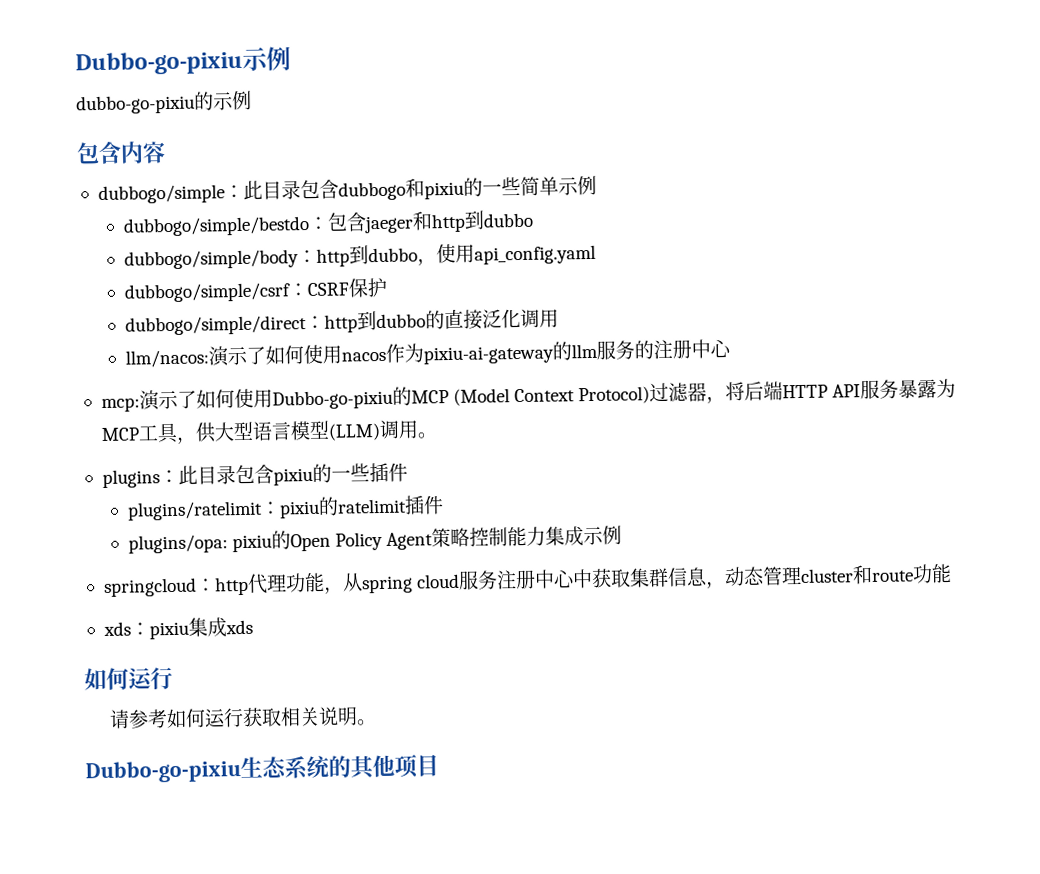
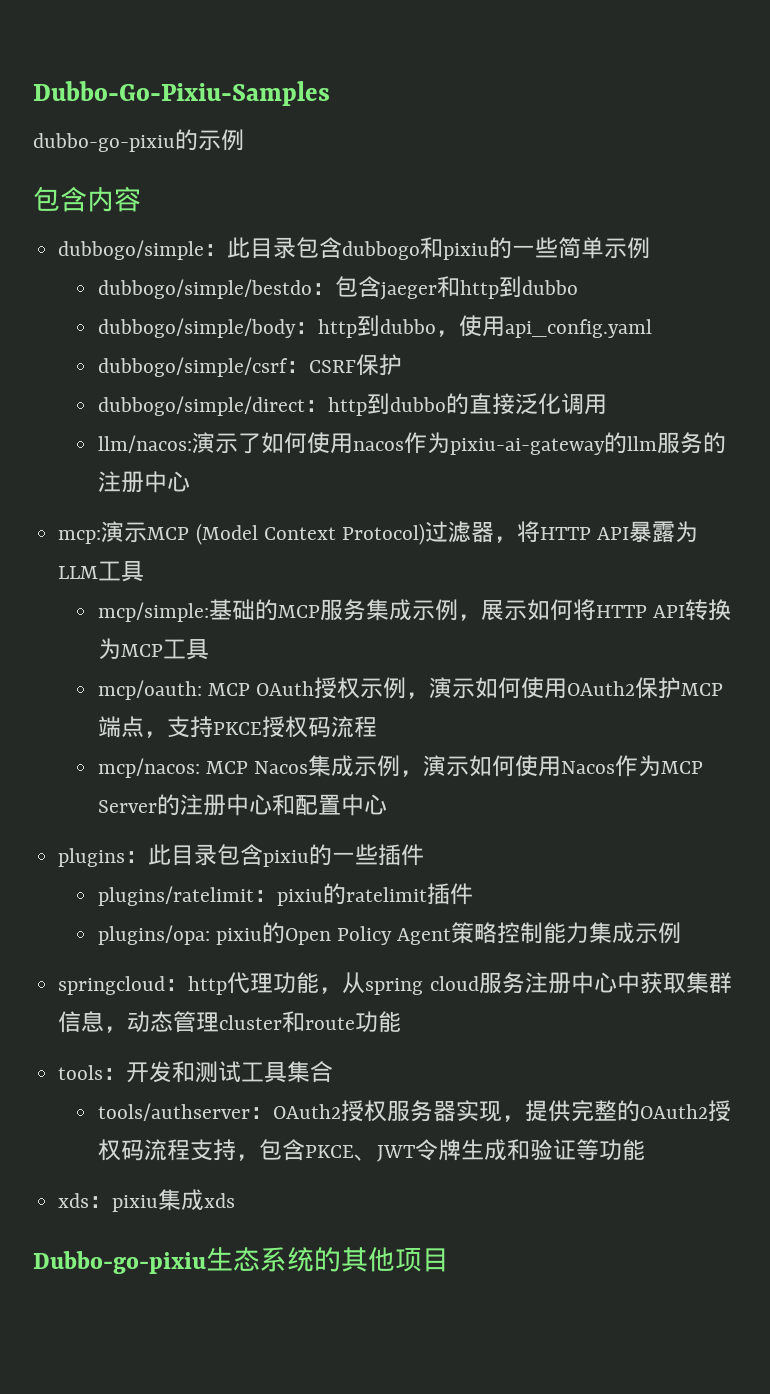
- Dubbo-go-pixiu示例
+ Dubbo-Go-Pixiu-Samples
- mcp:演示了如何使用Dubbo-go-pixiu的MCP (Model Context Protocol)过滤器，将后端HTTP API服务暴露为MCP工具，供大型语言模型(LLM)调用。
+ mcp:演示MCP (Model Context Protocol)过滤器，将HTTP API暴露为LLM工具
+ mcp/simple:基础的MCP服务集成示例，展示如何将HTTP API转换为MCP工具
+ mcp/oauth: MCP OAuth授权示例，演示如何使用OAuth2保护MCP端点，支持PKCE授权码流程
+ mcp/nacos: MCP Nacos集成示例，演示如何使用Nacos作为MCP Server的注册中心和配置中心
+ tools：开发和测试工具集合
+ tools/authserver：OAuth2授权服务器实现，提供完整的OAuth2授权码流程支持，包含PKCE、JWT令牌生成和验证等功能
  xds：pixiu集成xds
- 如何运行
- 请参考如何运行获取相关说明。

